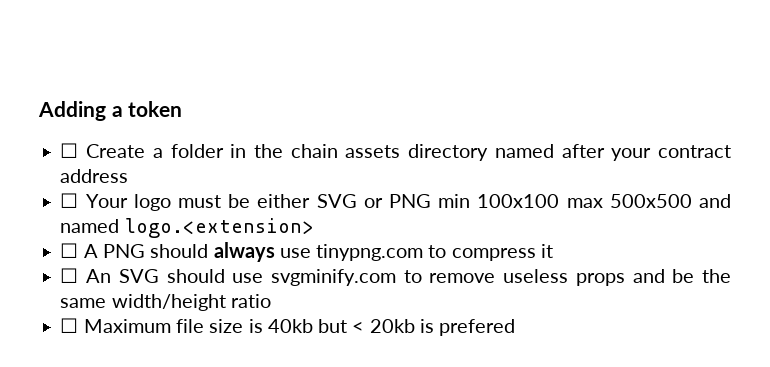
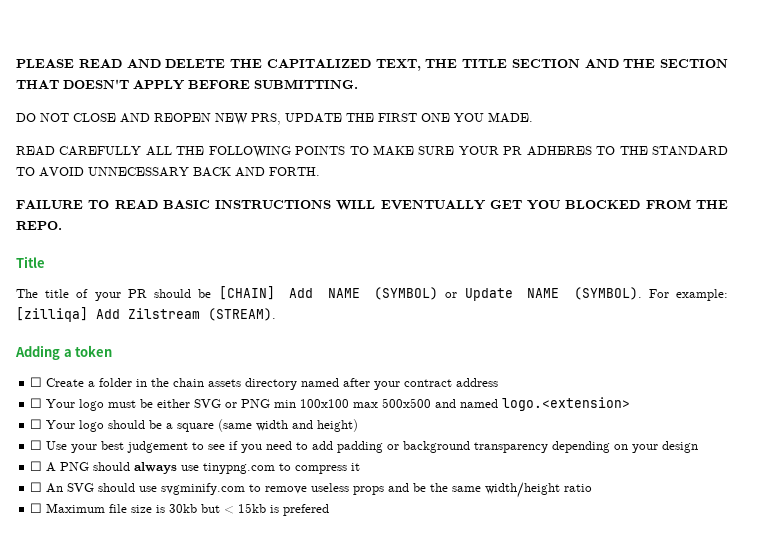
+ PLEASE READ AND DELETE THE CAPITALIZED TEXT, THE TITLE SECTION AND THE SECTION THAT DOESN'T APPLY BEFORE SUBMITTING.
+ DO NOT CLOSE AND REOPEN NEW PRS, UPDATE THE FIRST ONE YOU MADE.
+ READ CAREFULLY ALL THE FOLLOWING POINTS TO MAKE SURE YOUR PR ADHERES TO THE STANDARD TO AVOID UNNECESSARY BACK AND FORTH.
+ FAILURE TO READ BASIC INSTRUCTIONS WILL EVENTUALLY GET YOU BLOCKED FROM THE REPO.
+ Title
+ The title of your PR should be [CHAIN] Add NAME (SYMBOL) or Update NAME (SYMBOL). For example: [zilliqa] Add Zilstream (STREAM).
+ ☐ Your logo should be a square (same width and height)
+ ☐ Use your best judgement to see if you need to add padding or background transparency depending on your design
- ☐ Maximum file size is 40kb but < 20kb is prefered
+ ☐ Maximum file size is 30kb but < 15kb is prefered

